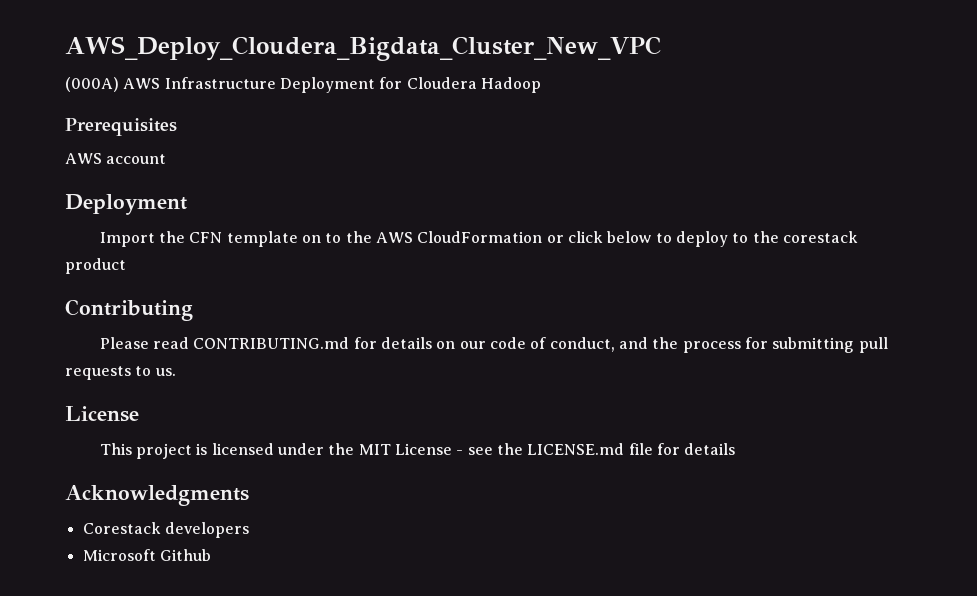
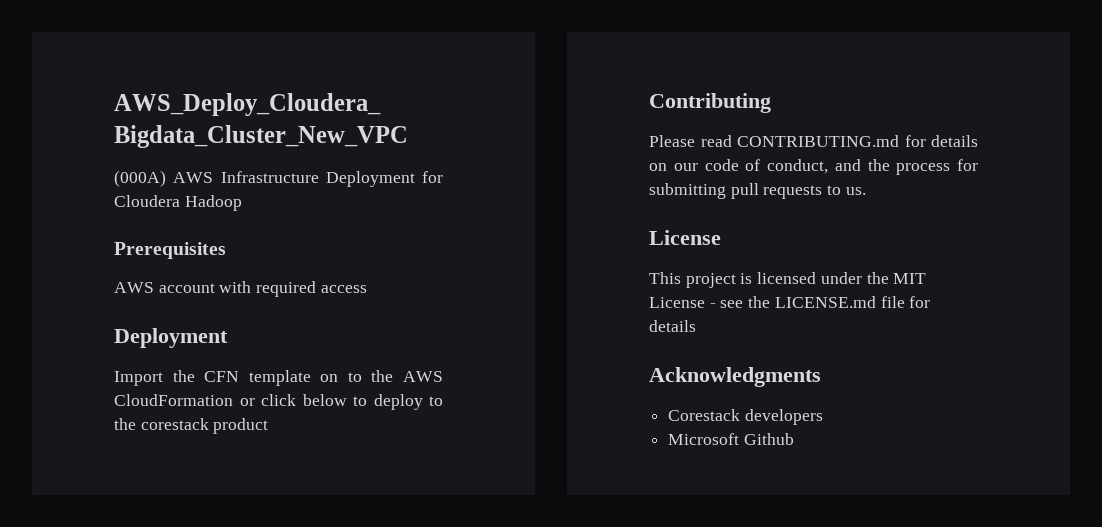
- AWS account
+ AWS account with required access

